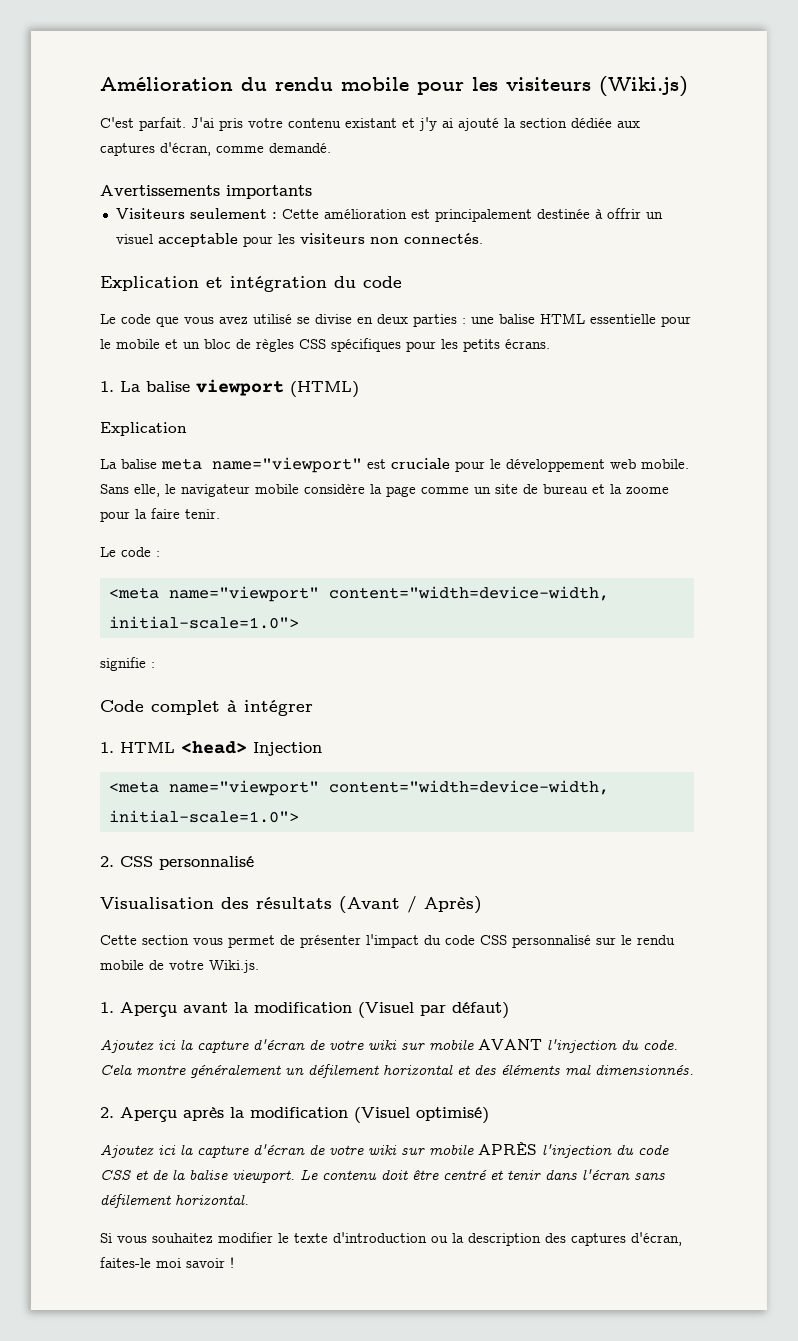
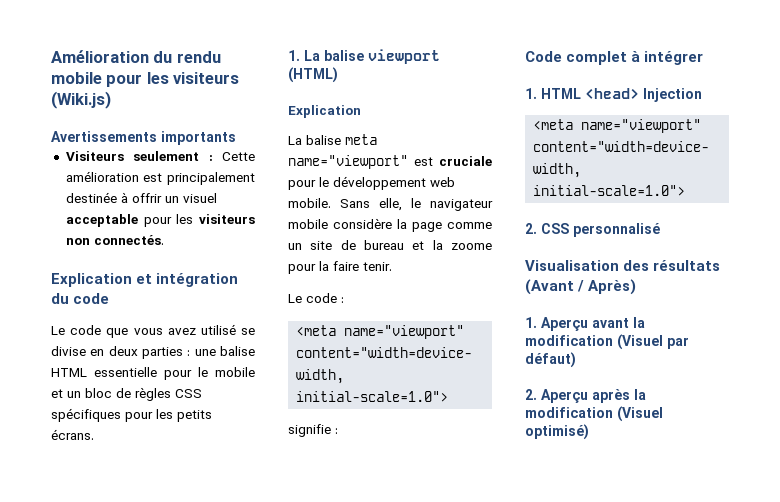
- C'est parfait. J'ai pris votre contenu existant et j'y ai ajouté la section dédiée aux captures d'écran, comme demandé.
- Cette section vous permet de présenter l'impact du code CSS personnalisé sur le rendu mobile de votre Wiki.js.
- Ajoutez ici la capture d'écran de votre wiki sur mobile AVANT l'injection du code. Cela montre généralement un défilement horizontal et des éléments mal dimensionnés.
- Ajoutez ici la capture d'écran de votre wiki sur mobile APRÈS l'injection du code CSS et de la balise viewport. Le contenu doit être centré et tenir dans l'écran sans défilement horizontal.
- Si vous souhaitez modifier le texte d'introduction ou la description des captures d'écran, faites-le moi savoir !

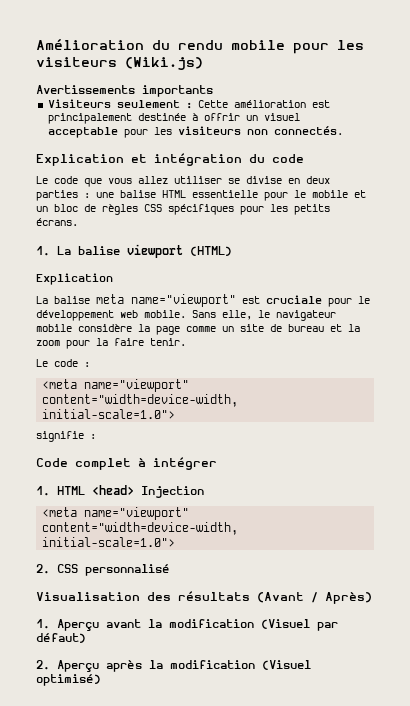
- Le code que vous avez utilisé se divise en deux parties : une balise HTML essentielle pour le mobile et un bloc de règles CSS spécifiques pour les petits écrans.
+ Le code que vous allez utiliser se divise en deux parties : une balise HTML essentielle pour le mobile et un bloc de règles CSS spécifiques pour les petits écrans.
- Sans elle, le navigateur mobile considère la page comme un site de bureau et la zoome pour la faire tenir.
+ Sans elle, le navigateur mobile considère la page comme un site de bureau et la zoom pour la faire tenir.

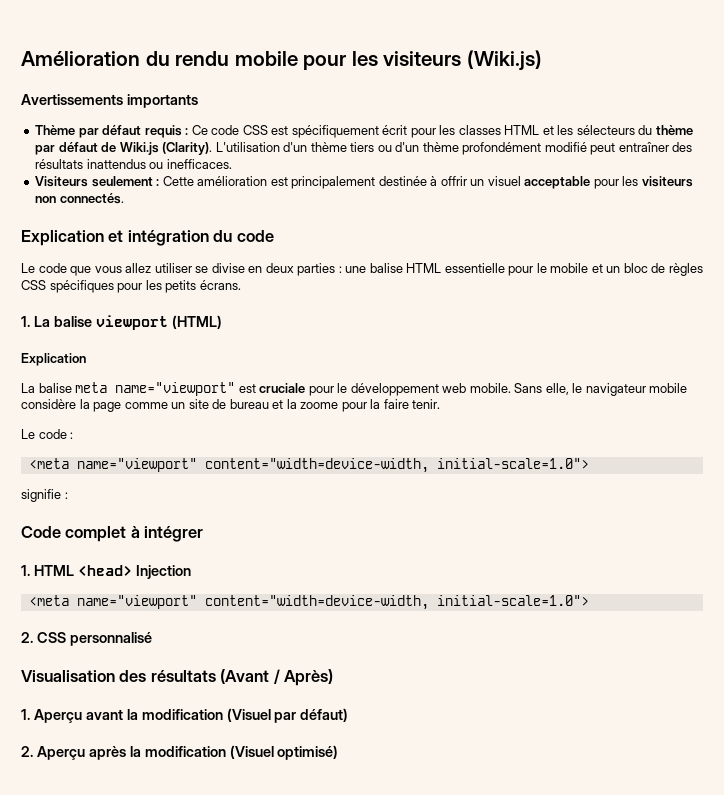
+ Thème par défaut requis : Ce code CSS est spécifiquement écrit pour les classes HTML et les sélecteurs du thème par défaut de Wiki.js (Clarity). L'utilisation d'un thème tiers ou d'un thème profondément modifié peut entraîner des résultats inattendus ou inefficaces.
- Sans elle, le navigateur mobile considère la page comme un site de bureau et la zoom pour la faire tenir.
+ Sans elle, le navigateur mobile considère la page comme un site de bureau et la zoome pour la faire tenir.

